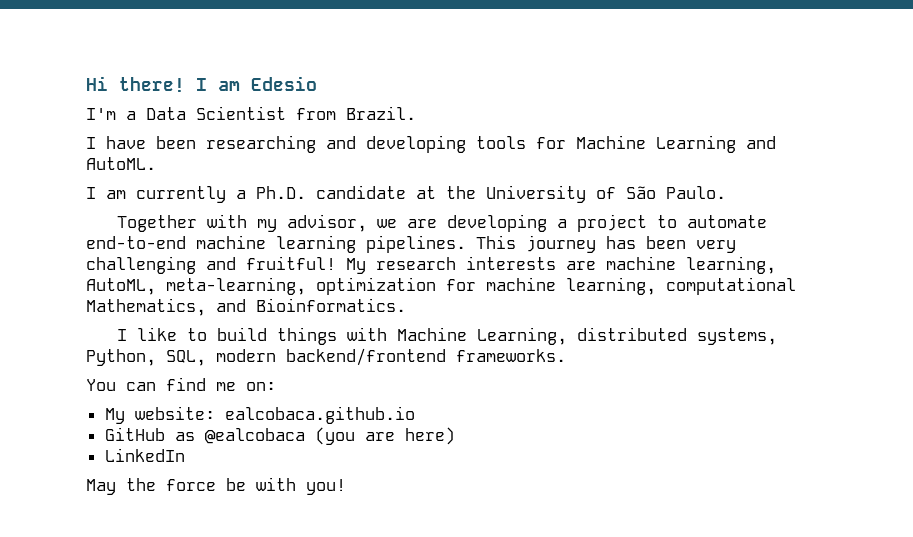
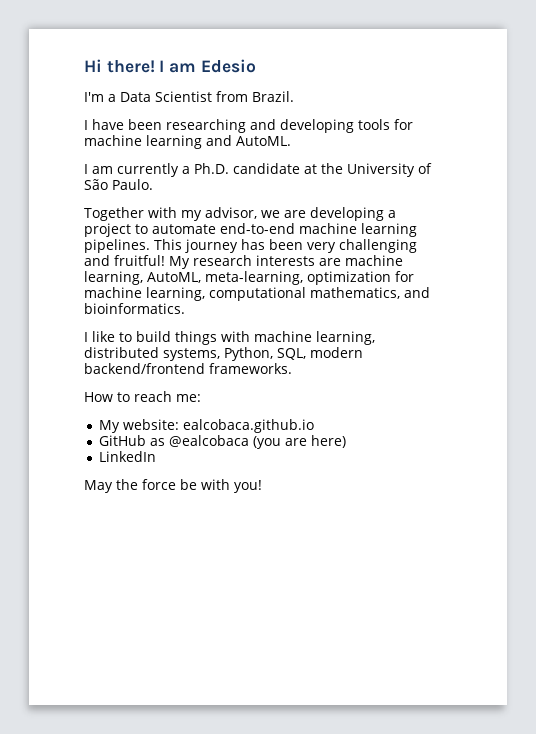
- I have been researching and developing tools for Machine Learning and AutoML.
+ I have been researching and developing tools for machine learning and AutoML.
- My research interests are machine learning, AutoML, meta-learning, optimization for machine learning, computational Mathematics, and Bioinformatics.
+ My research interests are machine learning, AutoML, meta-learning, optimization for machine learning, computational mathematics, and bioinformatics.
- I like to build things with Machine Learning, distributed systems, Python, SQL, modern backend/frontend frameworks.
+ I like to build things with machine learning, distributed systems, Python, SQL, modern backend/frontend frameworks.
- You can find me on:
+ How to reach me:

